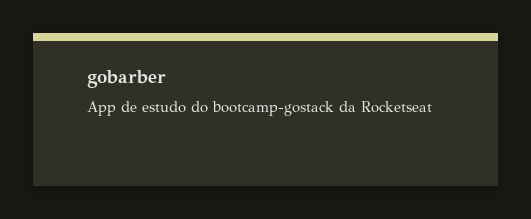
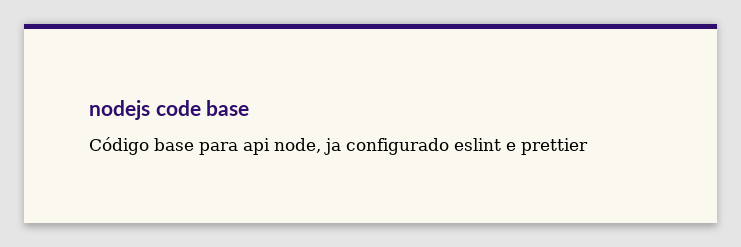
- gobarber
- App de estudo do bootcamp-gostack da Rocketseat
+ nodejs code base
+ Código base para api node, ja configurado eslint e prettier

